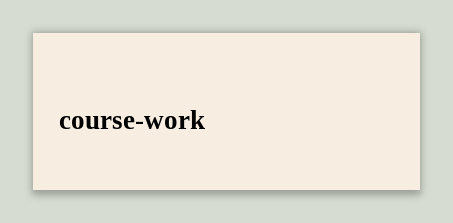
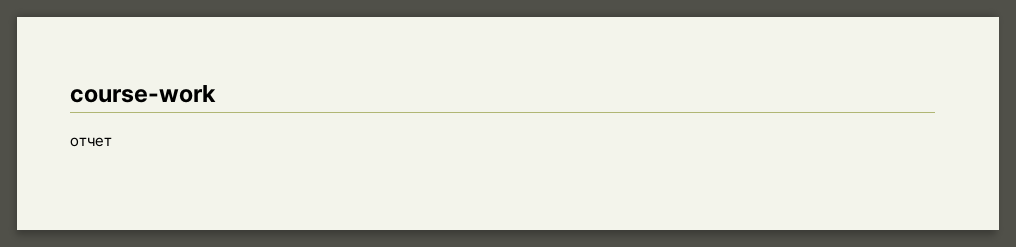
+ отчет

